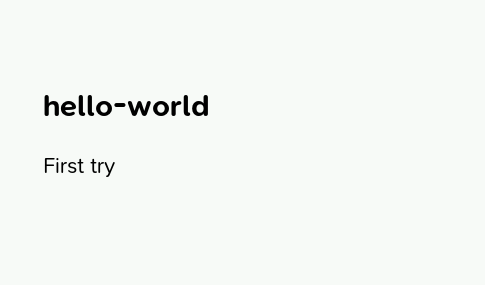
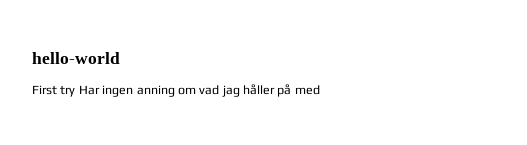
- First try
+ First try Har ingen anning om vad jag håller på med

